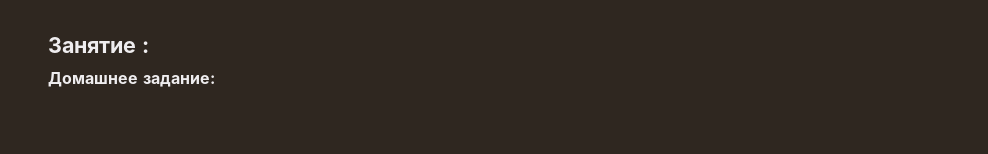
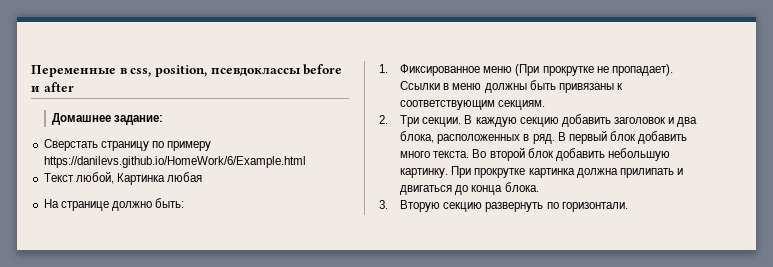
- Занятие :
+ Переменные в css, position, псевдоклассы before и after
  Домашнее задание:
+ Сверстать страницу по примеру https://danilevs.github.io/HomeWork/6/Example.html
+ Текст любой, Картинка любая
+ На странице должно быть:
+ 1. Фиксированное меню (При прокрутке не пропадает). Ссылки в меню должны быть привязаны к соответствующим секциям.
+ 2. Три секции. В каждую секцию добавить заголовок и два блока, расположенных в ряд. В первый блок добавить много текста. Во второй блок добавить небольшую картинку. При прокрутке картинка должна прилипать и двигаться до конца блока.
+ 3. Вторую секцию развернуть по горизонтали.

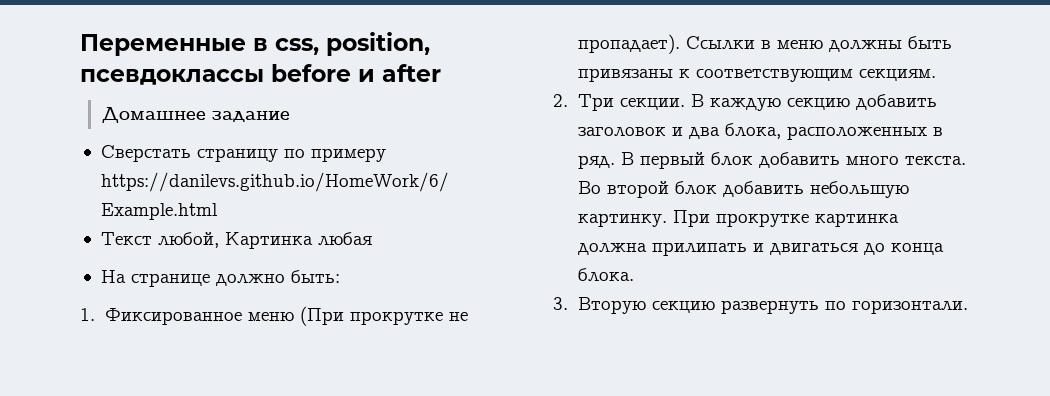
- Домашнее задание:
+ Домашнее задание

